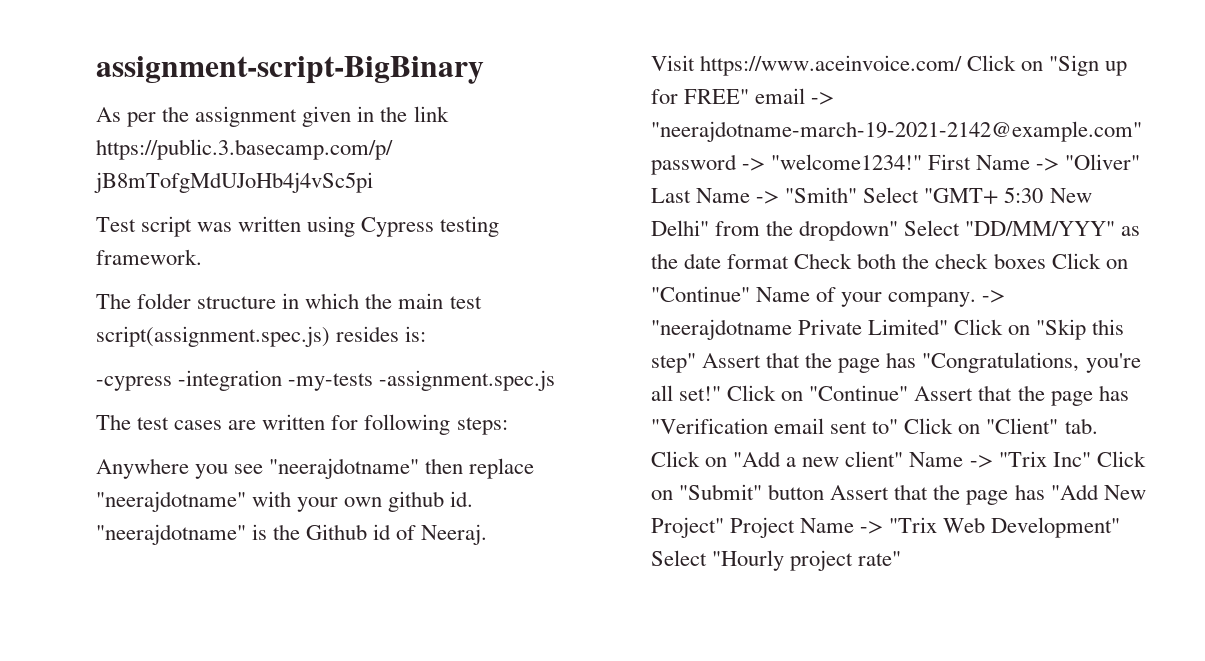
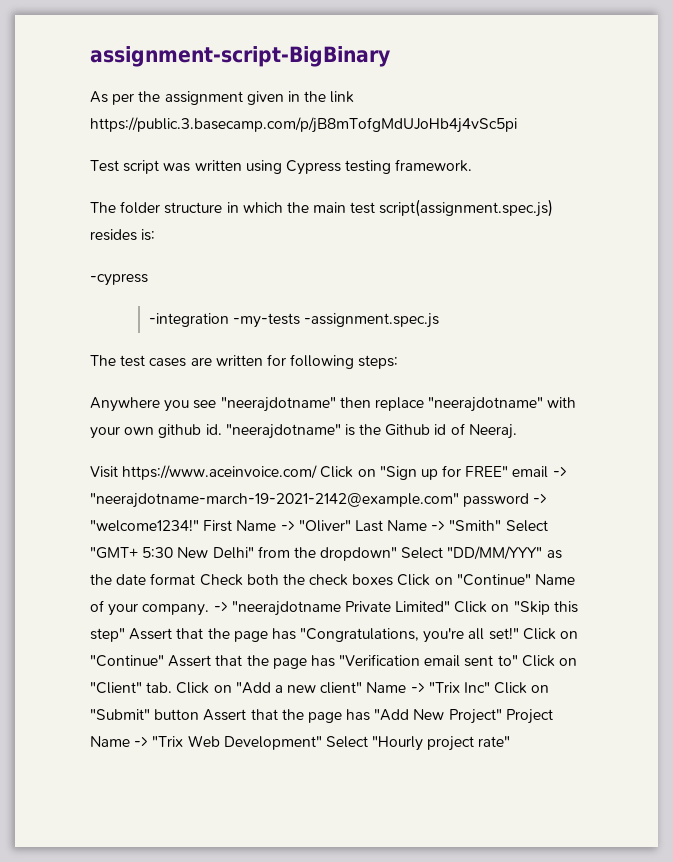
- -cypress -integration -my-tests -assignment.spec.js
+ -cypress
+ -integration -my-tests -assignment.spec.js

